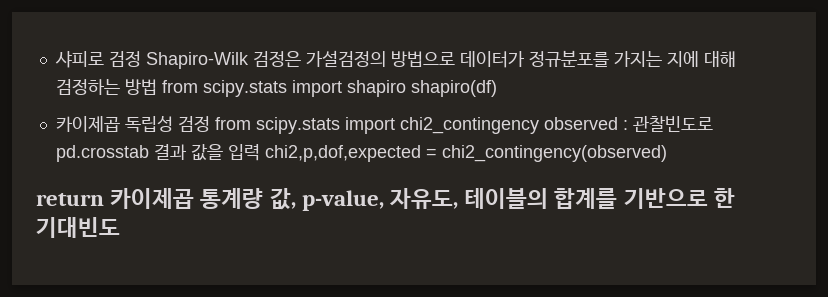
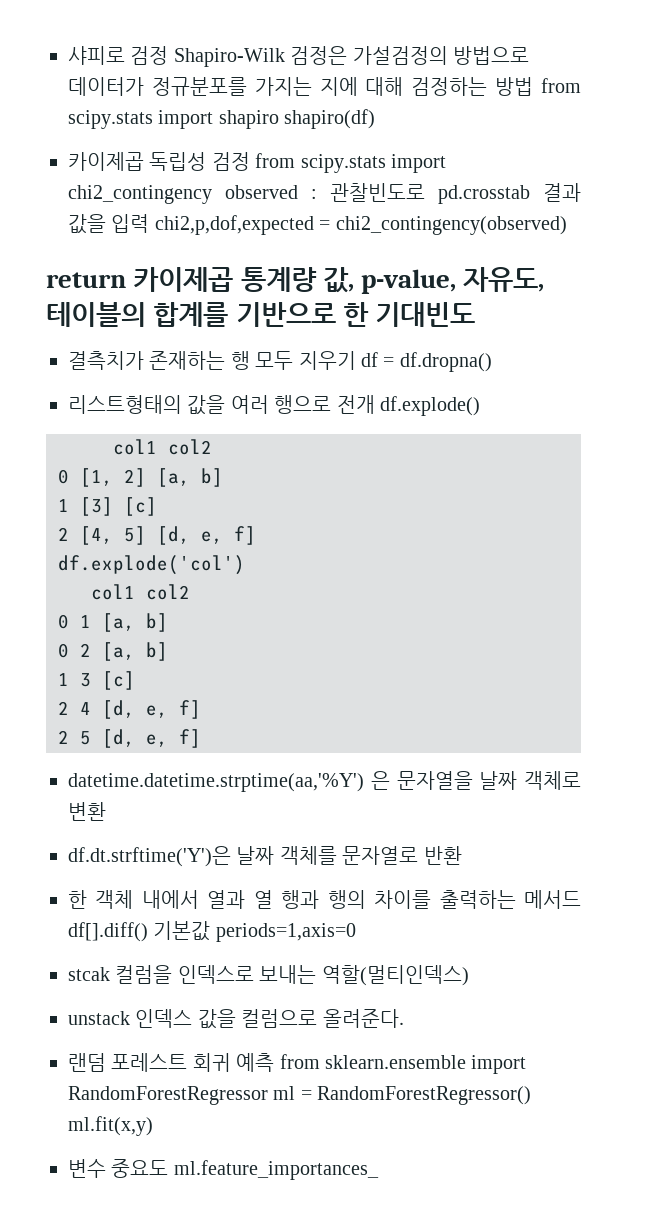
+ 결측치가 존재하는 행 모두 지우기 df = df.dropna()
+ 리스트형태의 값을 여러 행으로 전개 df.explode()
+ col1 col2
+ 0 [1, 2] [a, b]
+ 1 [3] [c]
+ 2 [4, 5] [d, e, f]
+ df.explode('col')
+ col1 col2
+ 0 1 [a, b]
+ 0 2 [a, b]
+ 1 3 [c]
+ 2 4 [d, e, f]
+ 2 5 [d, e, f]
+ datetime.datetime.strptime(aa,'%Y') 은 문자열을 날짜 객체로 변환
+ df.dt.strftime('Y')은 날짜 객체를 문자열로 반환
+ 한 객체 내에서 열과 열 행과 행의 차이를 출력하는 메서드 df[].diff() 기본값 periods=1,axis=0
+ stcak 컬럼을 인덱스로 보내는 역할(멀티인덱스)
+ unstack 인덱스 값을 컬럼으로 올려준다.
+ 랜덤 포레스트 회귀 예측 from sklearn.ensemble import RandomForestRegressor ml = RandomForestRegressor() ml.fit(x,y)
+ 변수 중요도 ml.feature_importances_

